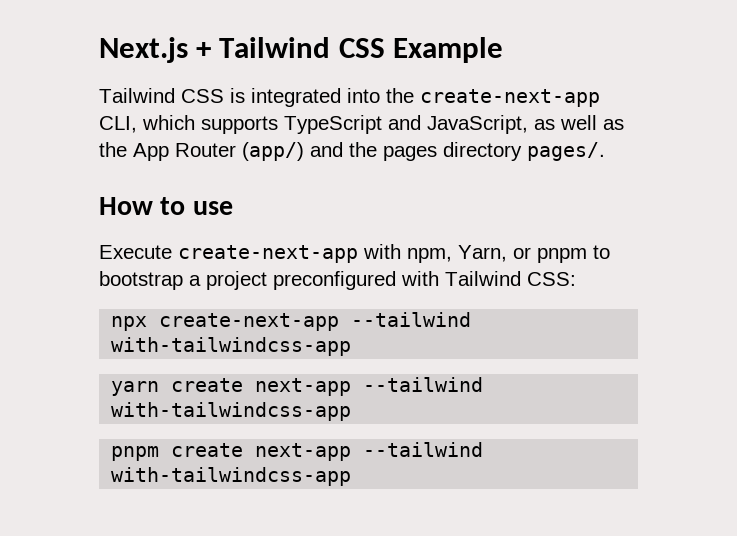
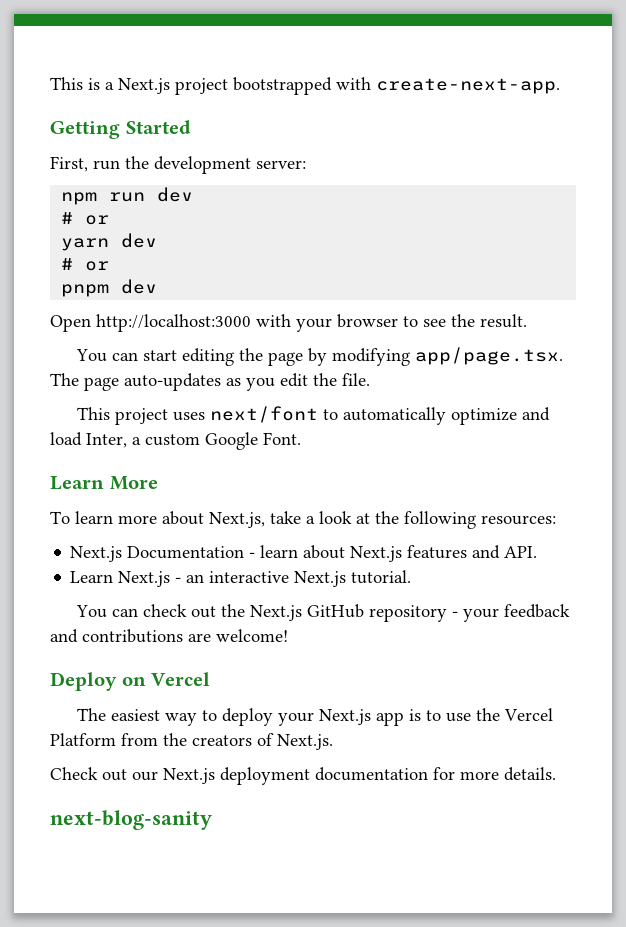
- Next.js + Tailwind CSS Example
- Tailwind CSS is integrated into the create-next-app CLI, which supports TypeScript and JavaScript, as well as the App Router (app/) and the pages directory pages/.
- How to use
- Execute create-next-app with npm, Yarn, or pnpm to bootstrap a project preconfigured with Tailwind CSS:
- npx create-next-app --tailwind with-tailwindcss-app
- yarn create next-app --tailwind with-tailwindcss-app
- pnpm create next-app --tailwind with-tailwindcss-app
+ This is a Next.js project bootstrapped with create-next-app.
+ Getting Started
+ First, run the development server:
+ npm run dev
+ # or
+ yarn dev
+ # or
+ pnpm dev
+ Open http://localhost:3000 with your browser to see the result.
+ You can start editing the page by modifying app/page.tsx. The page auto-updates as you edit the file.
+ This project uses next/font to automatically optimize and load Inter, a custom Google Font.
+ Learn More
+ To learn more about Next.js, take a look at the following resources:
+ Next.js Documentation - learn about Next.js features and API.
+ Learn Next.js - an interactive Next.js tutorial.
+ You can check out the Next.js GitHub repository - your feedback and contributions are welcome!
+ Deploy on Vercel
+ The easiest way to deploy your Next.js app is to use the Vercel Platform from the creators of Next.js.
+ Check out our Next.js deployment documentation for more details.
+ next-blog-sanity

